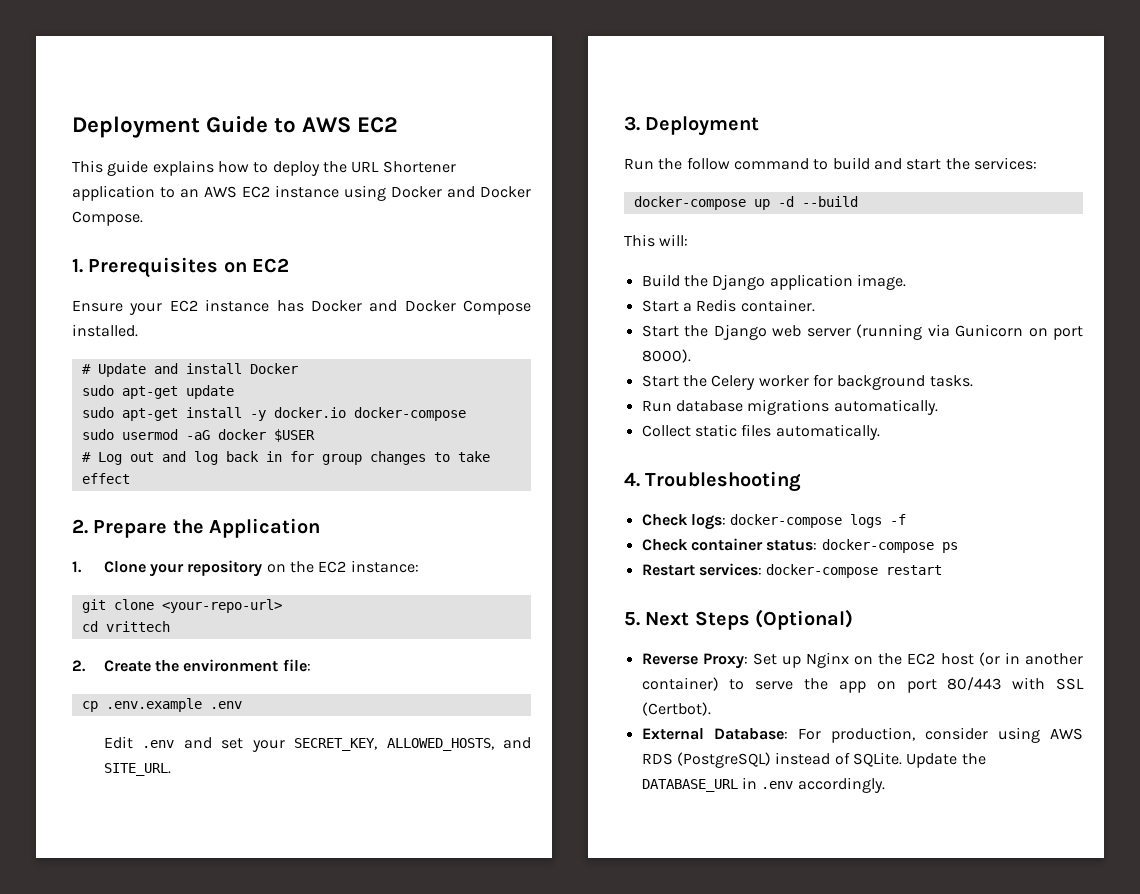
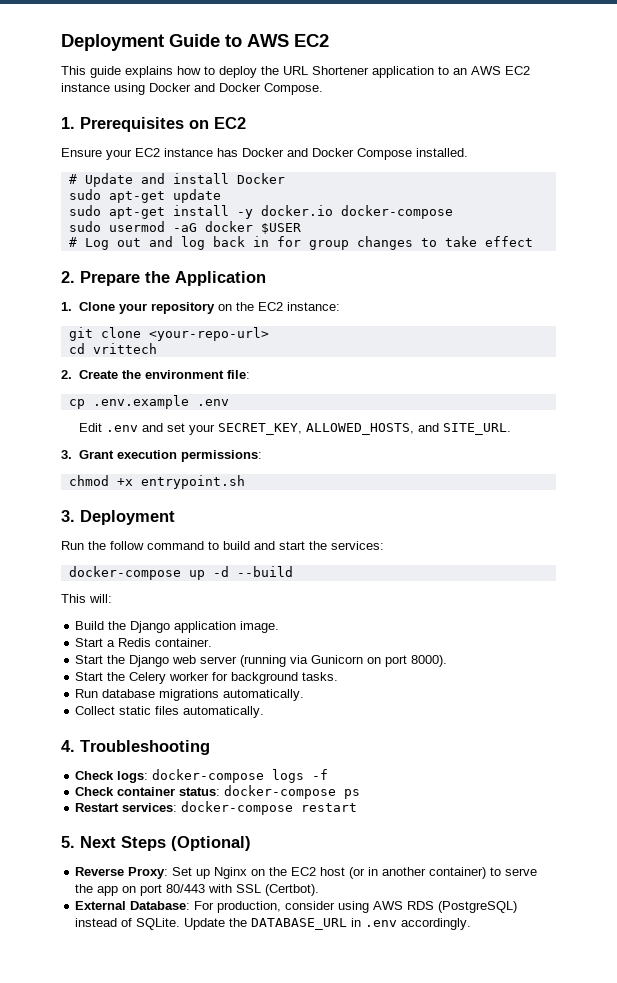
+ 3. Grant execution permissions:
+ chmod +x entrypoint.sh

